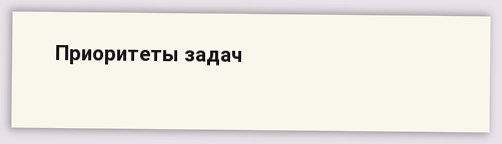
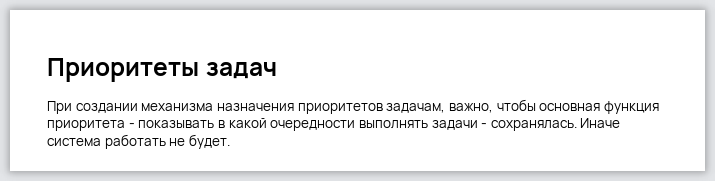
+ При создании механизма назначения приоритетов задачам, важно, чтобы основная функция приоритета - показывать в какой очередности выполнять задачи - сохранялась. Иначе система работать не будет.

